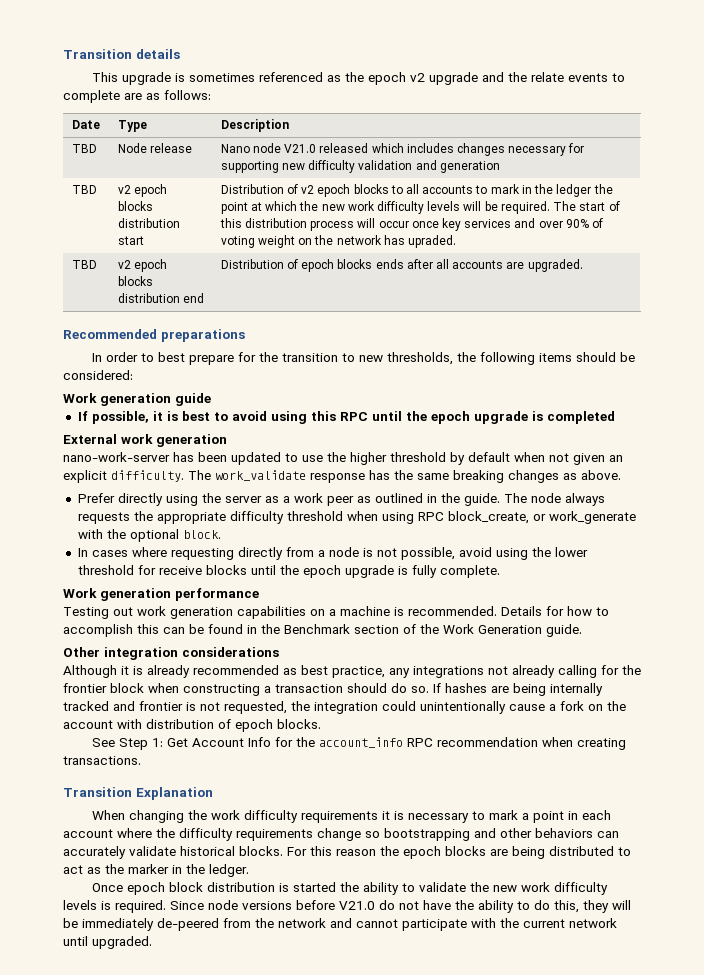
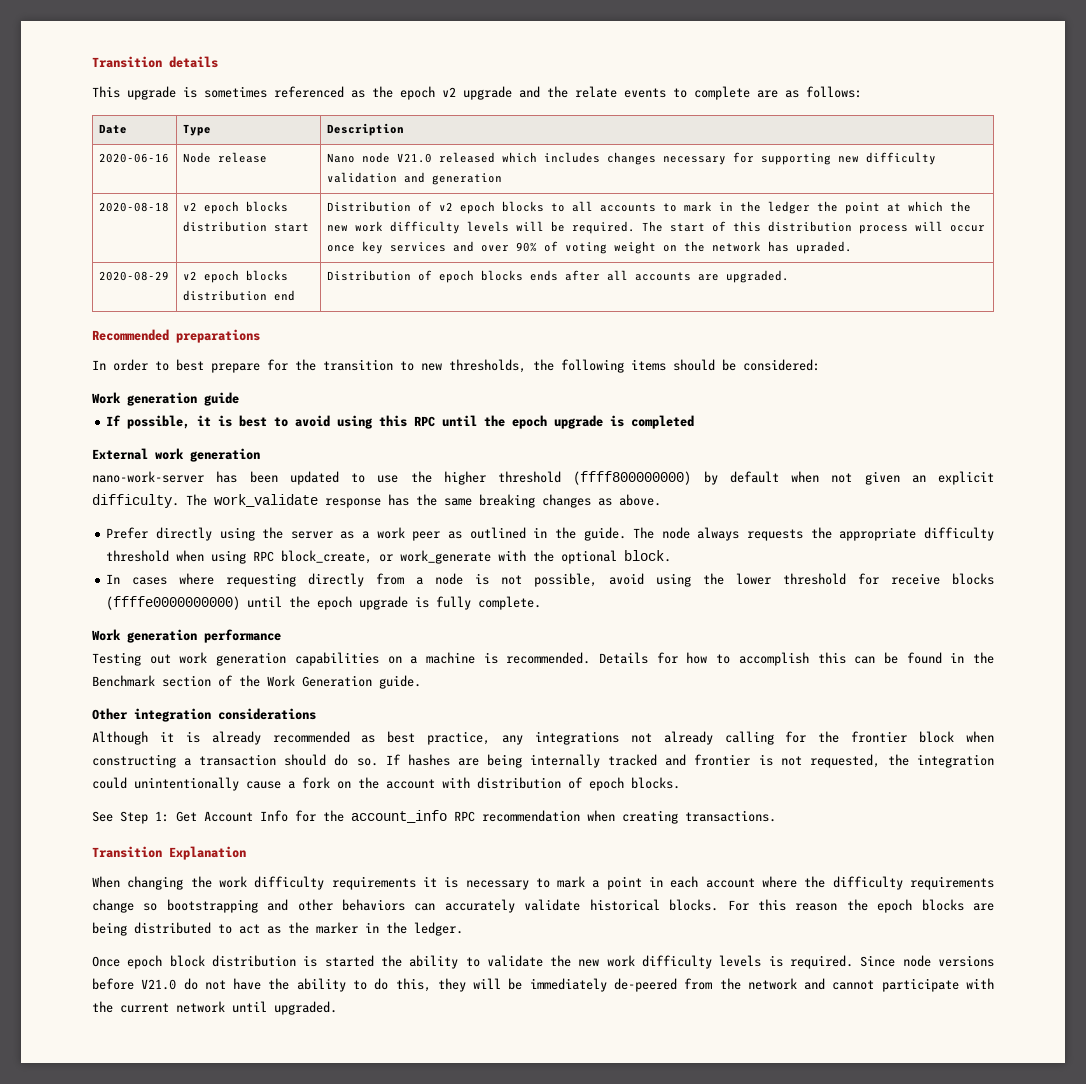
- TBD | Node release | Nano node V21.0 released which includes changes necessary for supporting new difficulty validation and generation
- TBD
+ 2020-06-16 | Node release | Nano node V21.0 released which includes changes necessary for supporting new difficulty validation and generation
+ 2020-08-18
- TBD | v2 epoch blocks distribution end | Distribution of epoch blocks ends after all accounts are upgraded.
+ 2020-08-29 | v2 epoch blocks distribution end | Distribution of epoch blocks ends after all accounts are upgraded.
- nano-work-server has been updated to use the higher threshold by default when not given an explicit difficulty.
+ nano-work-server has been updated to use the higher threshold (ffff800000000) by default when not given an explicit difficulty.
- In cases where requesting directly from a node is not possible, avoid using the lower threshold for receive blocks until the epoch upgrade is fully complete.
+ In cases where requesting directly from a node is not possible, avoid using the lower threshold for receive blocks (ffffe0000000000) until the epoch upgrade is fully complete.

